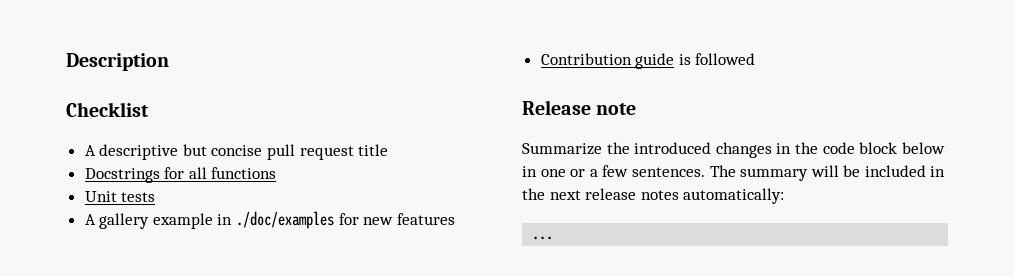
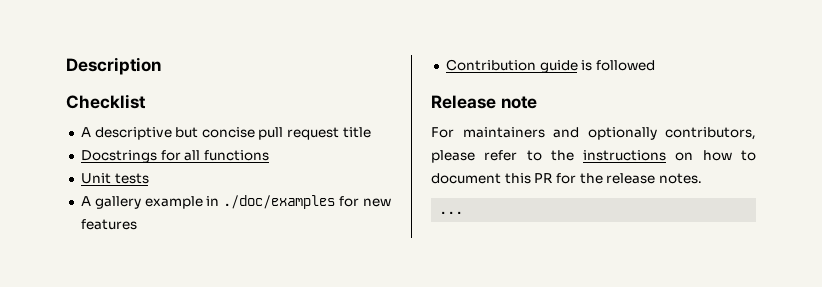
- Summarize the introduced changes in the code block below in one or a few sentences. The summary will be included in the next release notes automatically:
+ For maintainers and optionally contributors, please refer to the instructions on how to document this PR for the release notes.

